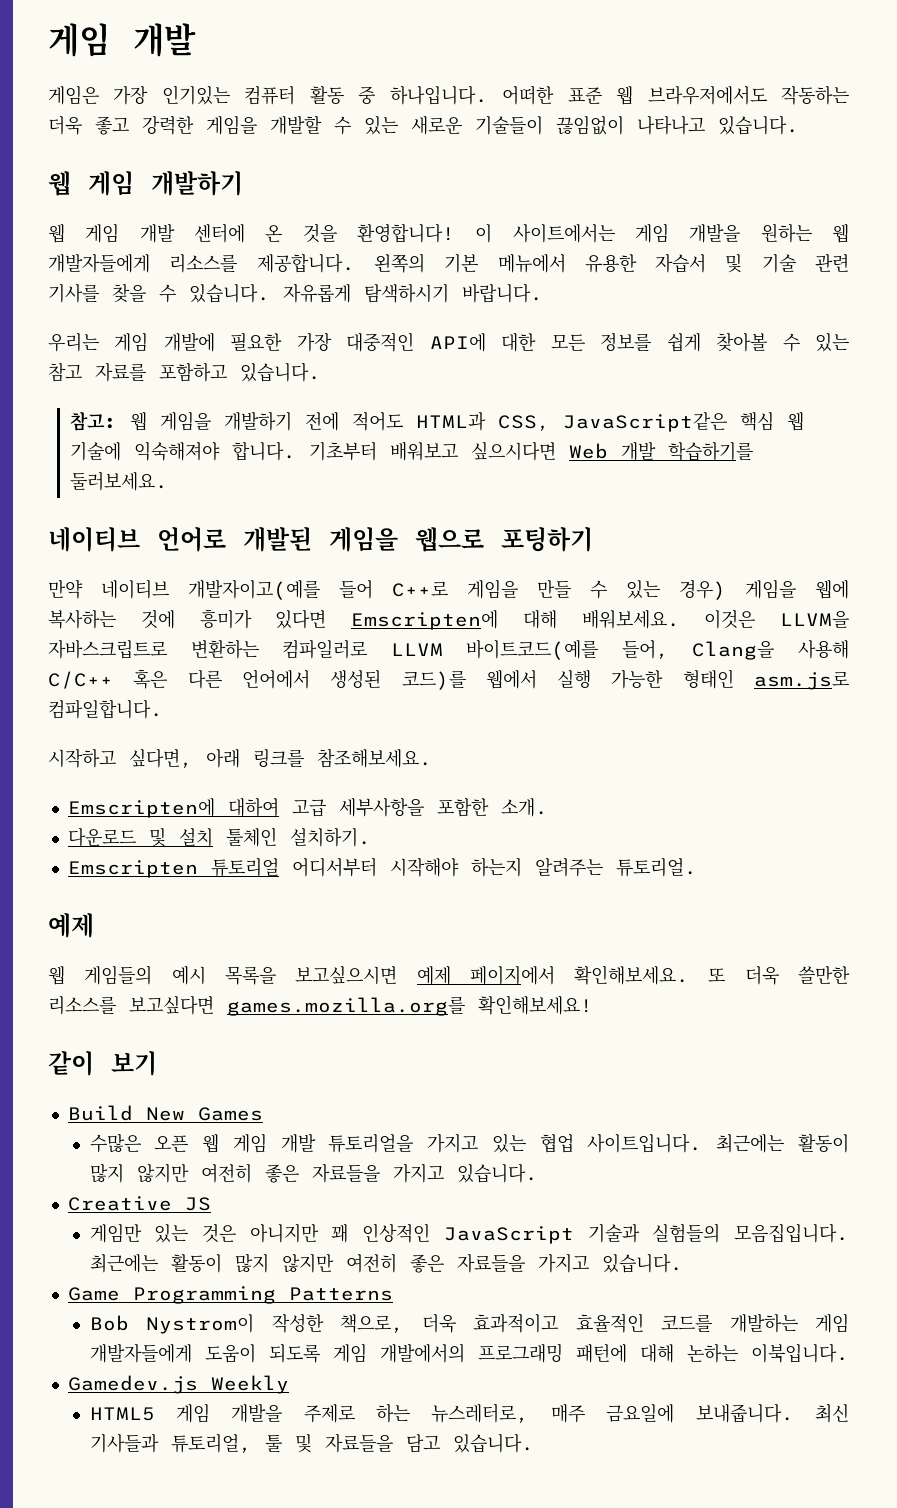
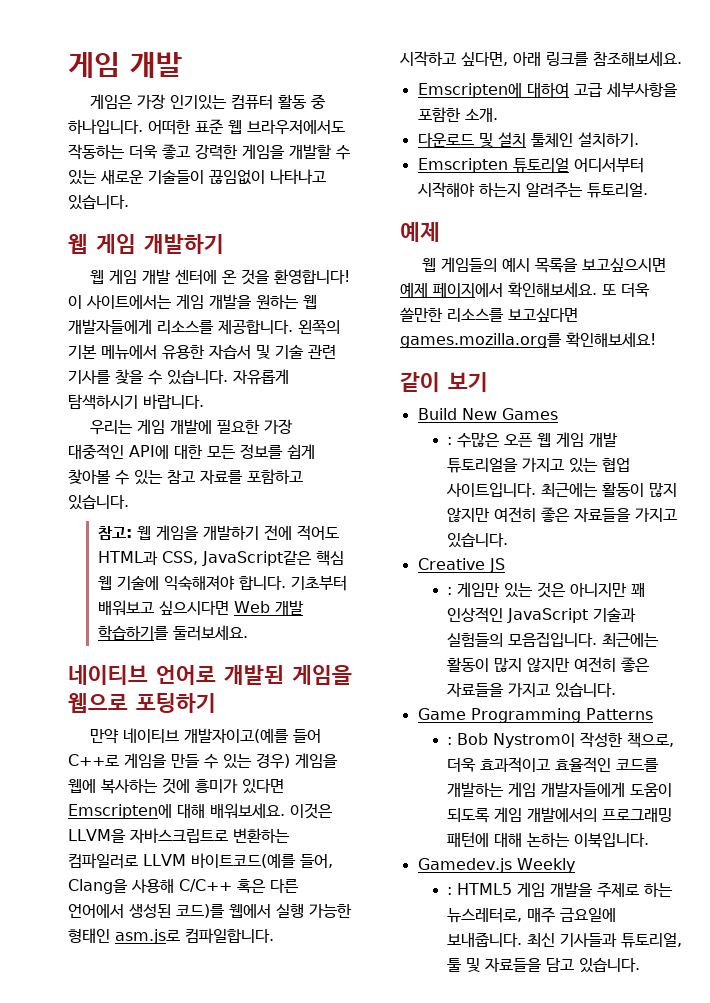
- 수많은 오픈 웹 게임 개발 튜토리얼을 가지고 있는 협업 사이트입니다.
+ : 수많은 오픈 웹 게임 개발 튜토리얼을 가지고 있는 협업 사이트입니다.
- 게임만 있는 것은 아니지만 꽤 인상적인 JavaScript 기술과 실험들의 모음집입니다.
+ : 게임만 있는 것은 아니지만 꽤 인상적인 JavaScript 기술과 실험들의 모음집입니다.
- Bob Nystrom이 작성한 책으로, 더욱 효과적이고 효율적인 코드를 개발하는 게임 개발자들에게 도움이 되도록 게임 개발에서의 프로그래밍 패턴에 대해 논하는 이북입니다.
+ : Bob Nystrom이 작성한 책으로, 더욱 효과적이고 효율적인 코드를 개발하는 게임 개발자들에게 도움이 되도록 게임 개발에서의 프로그래밍 패턴에 대해 논하는 이북입니다.
- HTML5 게임 개발을 주제로 하는 뉴스레터로, 매주 금요일에 보내줍니다.
+ : HTML5 게임 개발을 주제로 하는 뉴스레터로, 매주 금요일에 보내줍니다.

